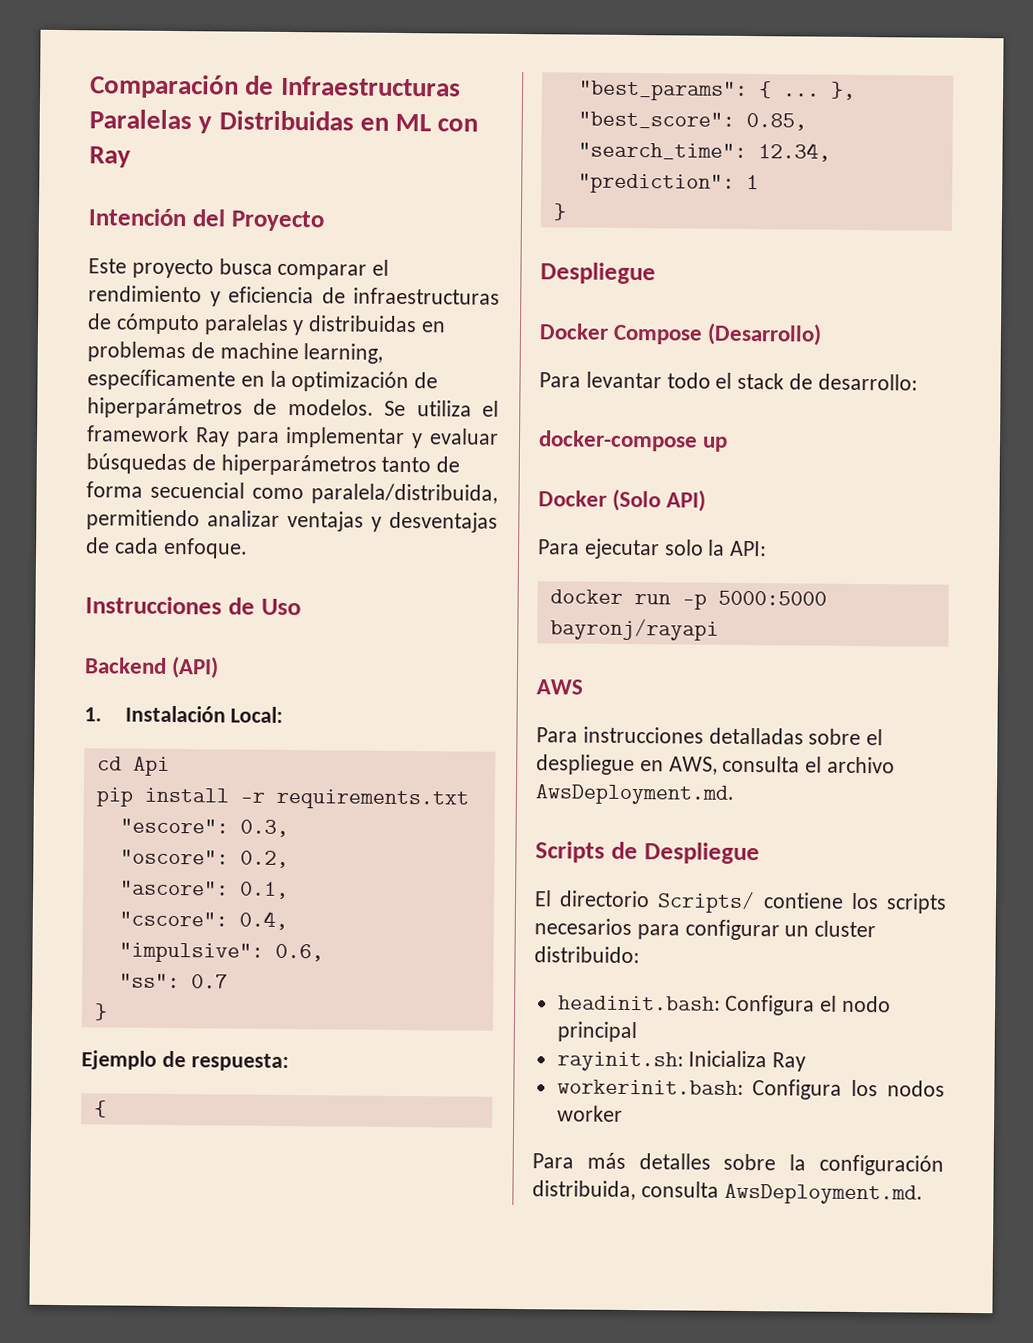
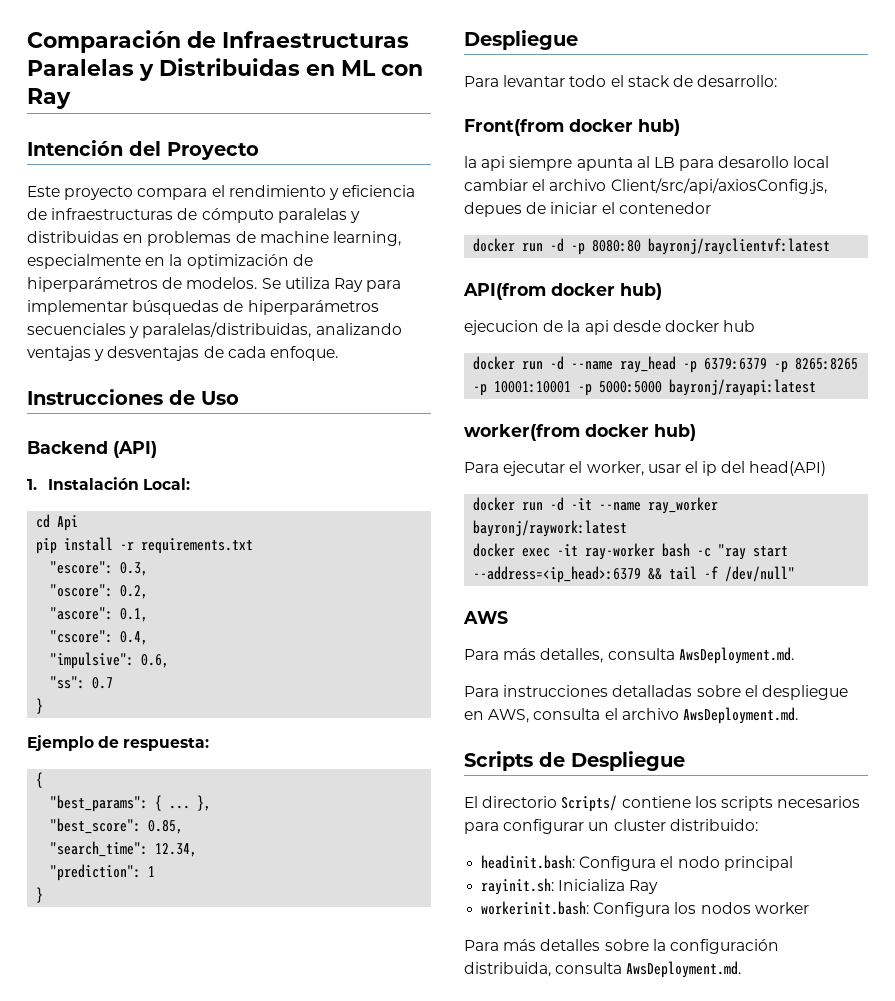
- Este proyecto busca comparar el rendimiento y eficiencia de infraestructuras de cómputo paralelas y distribuidas en problemas de machine learning, específicamente en la optimización de hiperparámetros de modelos.
+ Este proyecto compara el rendimiento y eficiencia de infraestructuras de cómputo paralelas y distribuidas en problemas de machine learning, especialmente en la optimización de hiperparámetros de modelos.
- Se utiliza el framework Ray para implementar y evaluar búsquedas de hiperparámetros tanto de forma secuencial como paralela/distribuida, permitiendo analizar ventajas y desventajas de cada enfoque.
+ Se utiliza Ray para implementar búsquedas de hiperparámetros secuenciales y paralelas/distribuidas, analizando ventajas y desventajas de cada enfoque.
- Docker Compose (Desarrollo)
- docker-compose up
- Docker (Solo API)
- Para ejecutar solo la API:
- docker run -p 5000:5000 bayronj/rayapi
+ Front(from docker hub)
+ la api siempre apunta al LB para desarollo local cambiar el archivo Client/src/api/axiosConfig.js, depues de iniciar el contenedor
+ docker run -d -p 8080:80 bayronj/rayclientvf:latest
+ API(from docker hub)
+ ejecucion de la api desde docker hub
+ docker run -d --name ray_head -p 6379:6379 -p 8265:8265 -p 10001:10001 -p 5000:5000 bayronj/rayapi:latest
+ worker(from docker hub)
+ Para ejecutar el worker, usar el ip del head(API)
+ docker run -d -it --name ray_worker bayronj/raywork:latest
+ docker exec -it ray-worker bash -c "ray start --address=<ip_head>:6379 && tail -f /dev/null"
  AWS
+ Para más detalles, consulta AwsDeployment.md.

